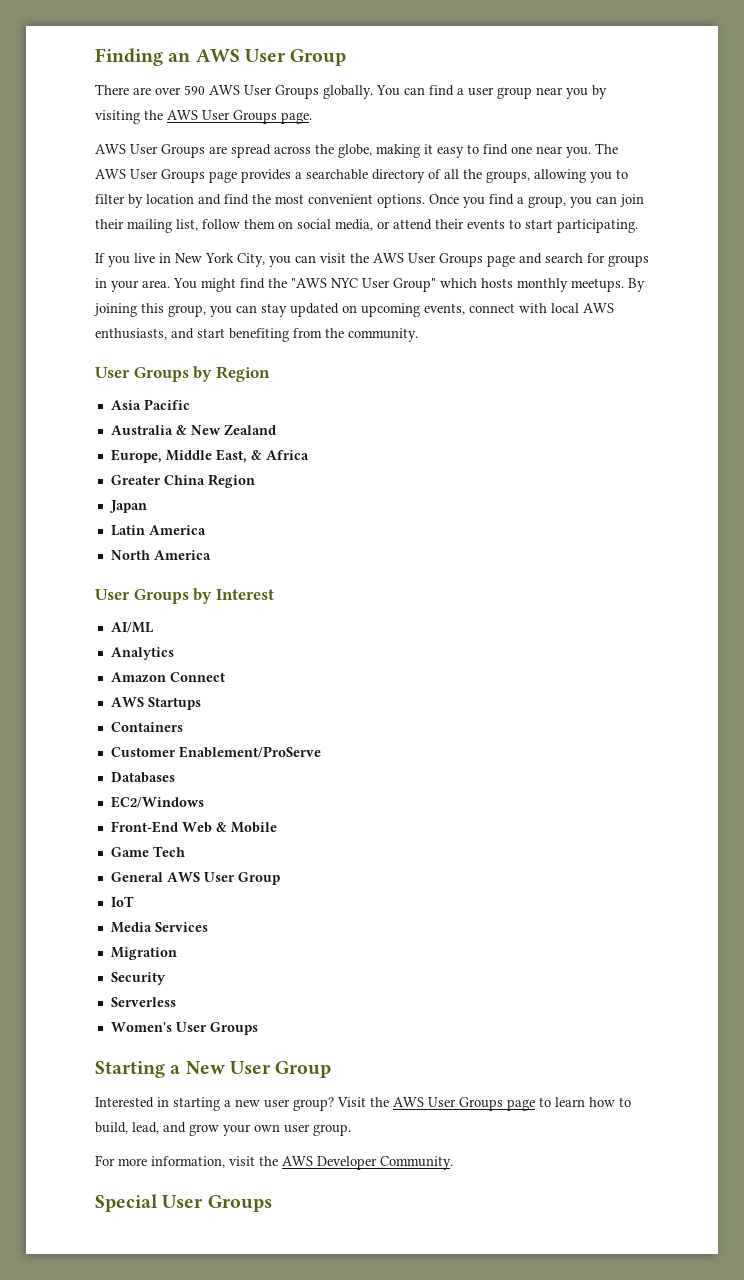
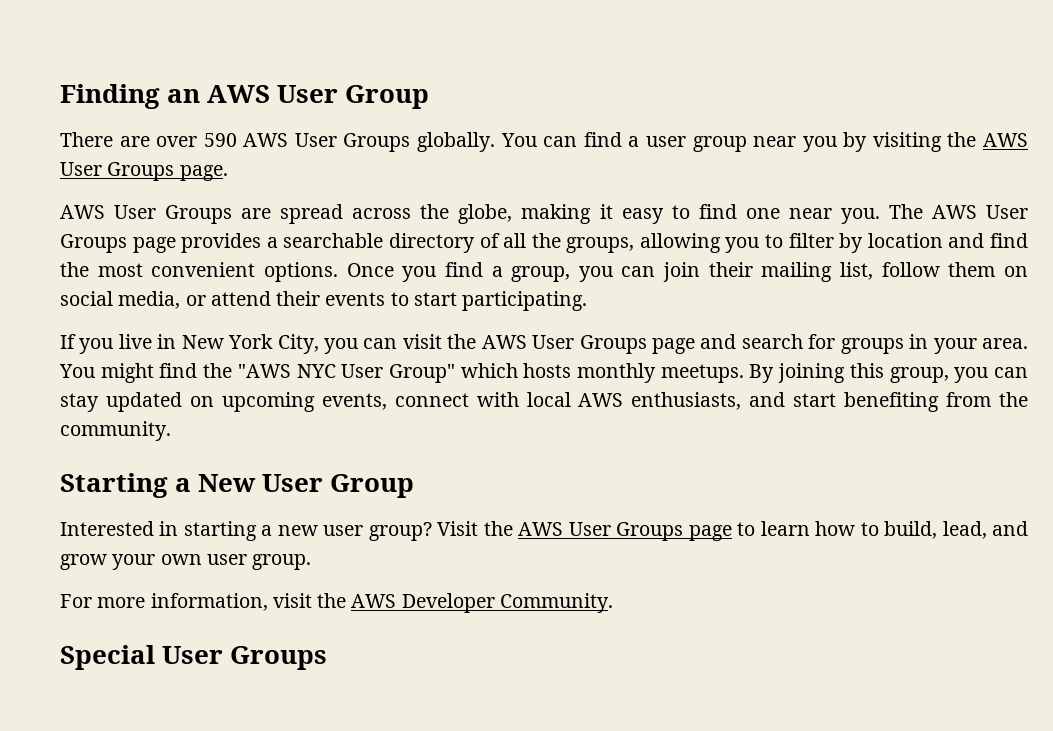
- User Groups by Region
- Asia Pacific
- Australia & New Zealand
- Europe, Middle East, & Africa
- Greater China Region
- Japan
- Latin America
- North America
- User Groups by Interest
- AI/ML
- Analytics
- Amazon Connect
- AWS Startups
- Containers
- Customer Enablement/ProServe
- Databases
- EC2/Windows
- Front-End Web & Mobile
- Game Tech
- General AWS User Group
- IoT
- Media Services
- Migration
- Security
- Serverless
- Women's User Groups

